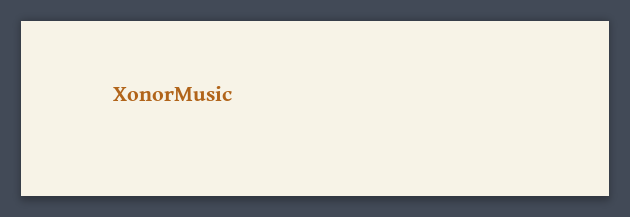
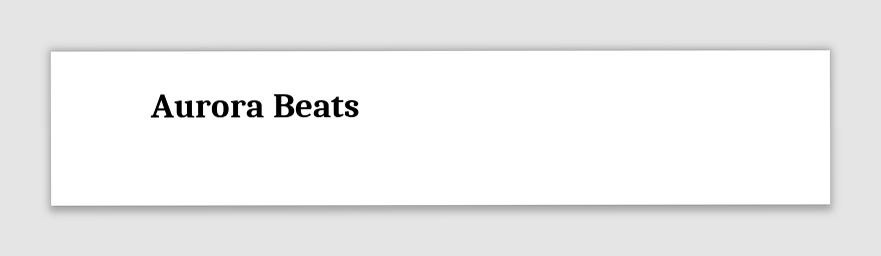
- XonorMusic
+ Aurora Beats

